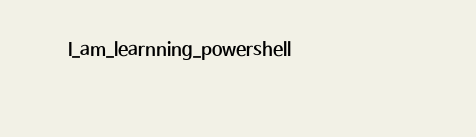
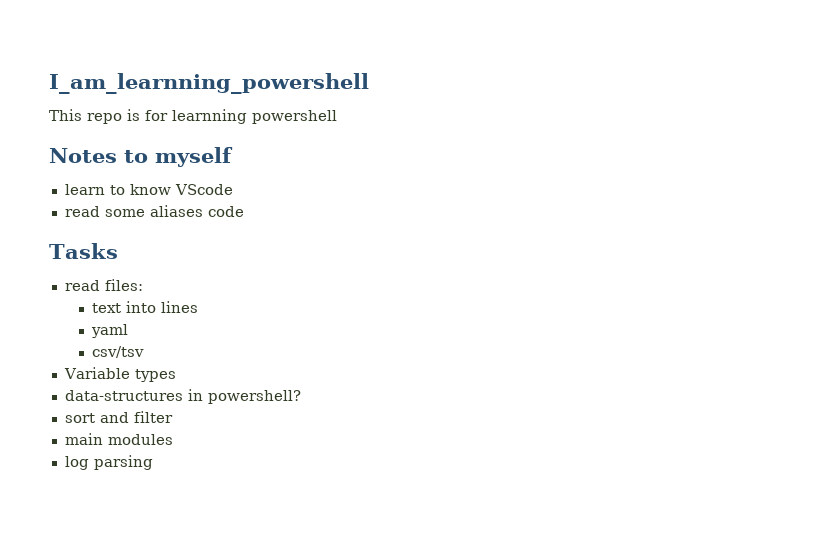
+ This repo is for learnning powershell
+ Notes to myself
+ learn to know VScode
+ read some aliases code
+ Tasks
+ read files:
+ text into lines
+ yaml
+ csv/tsv
+ Variable types
+ data-structures in powershell?
+ sort and filter
+ main modules
+ log parsing

